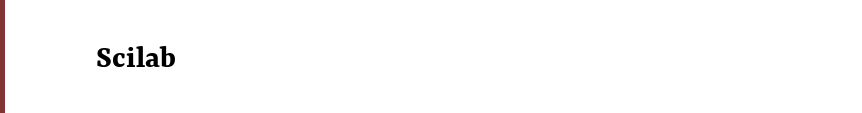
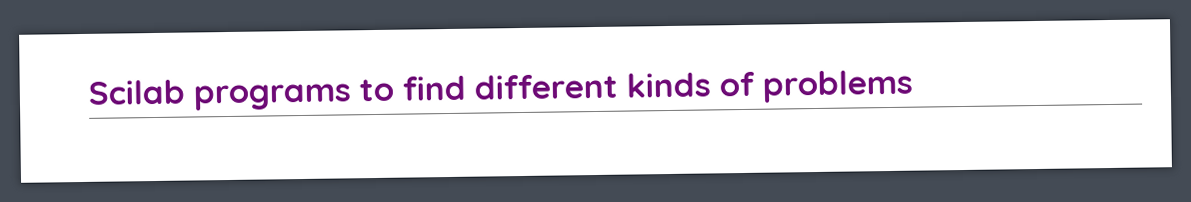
- Scilab
+ Scilab programs to find different kinds of problems

